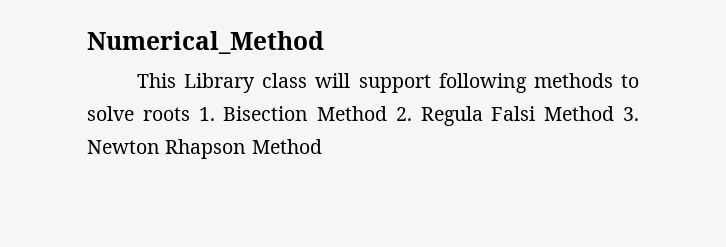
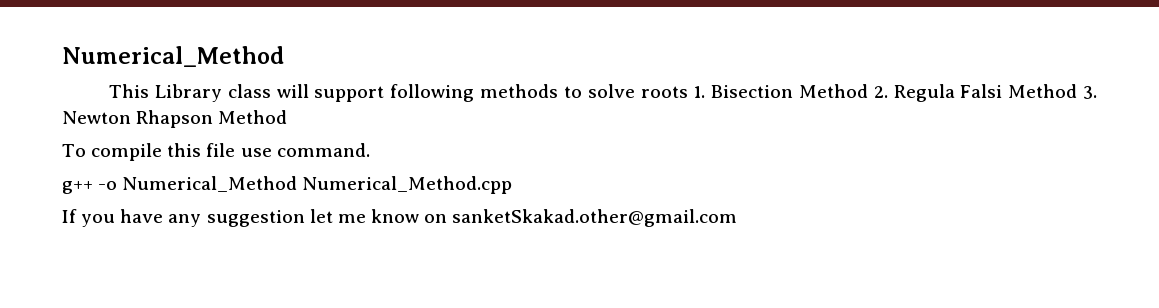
+ To compile this file use command.
+ g++ -o Numerical_Method Numerical_Method.cpp
+ If you have any suggestion let me know on sanketSkakad.other@gmail.com

